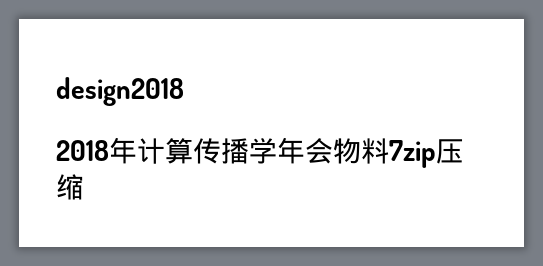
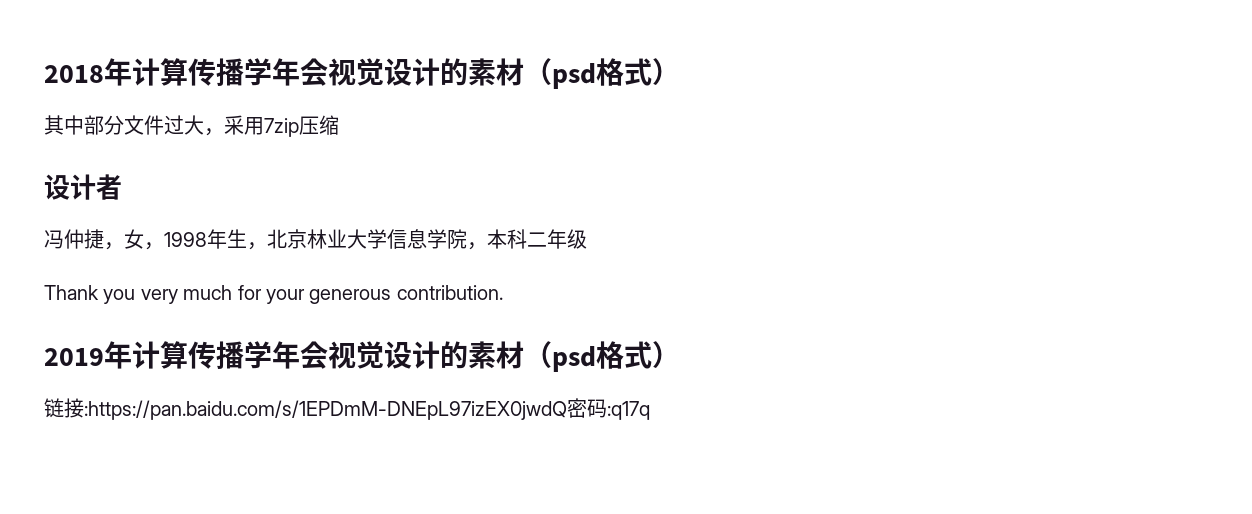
- design2018
- 2018年计算传播学年会物料7zip压缩
+ 2018年计算传播学年会视觉设计的素材（psd格式）
+ 其中部分文件过大，采用7zip压缩
+ 设计者
+ 冯仲捷，女，1998年生，北京林业大学信息学院，本科二年级
+ Thank you very much for your generous contribution.
+ 2019年计算传播学年会视觉设计的素材（psd格式）
+ 链接:https://pan.baidu.com/s/1EPDmM-DNEpL97izEX0jwdQ密码:q17q

